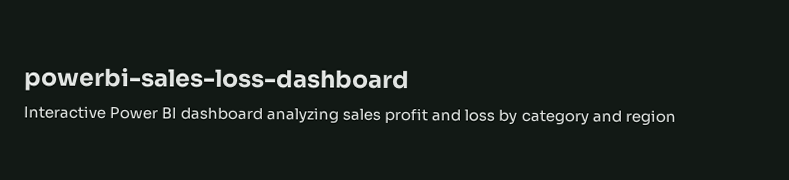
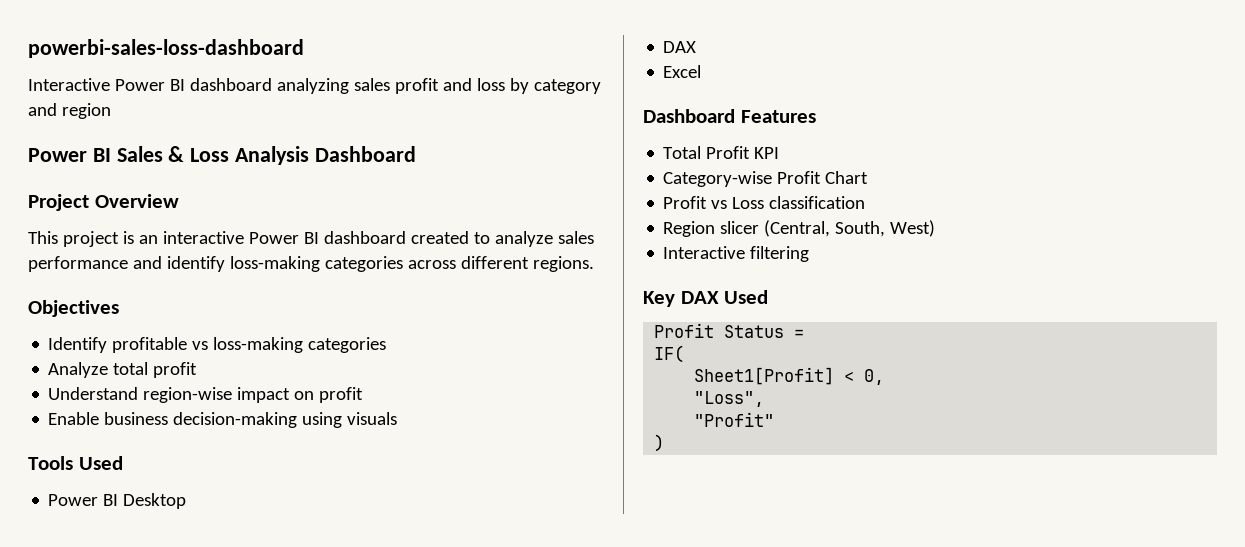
+ Power BI Sales & Loss Analysis Dashboard
+ Project Overview
+ This project is an interactive Power BI dashboard created to analyze sales performance and identify loss-making categories across different regions.
+ Objectives
+ Identify profitable vs loss-making categories
+ Analyze total profit
+ Understand region-wise impact on profit
+ Enable business decision-making using visuals
+ Tools Used
+ Power BI Desktop
+ DAX
+ Excel
+ Dashboard Features
+ Total Profit KPI
+ Category-wise Profit Chart
+ Profit vs Loss classification
+ Region slicer (Central, South, West)
+ Interactive filtering
+ Key DAX Used
+ Profit Status =
+ IF(
+ Sheet1[Profit] < 0,
+ "Loss",
+ "Profit"
+ )

